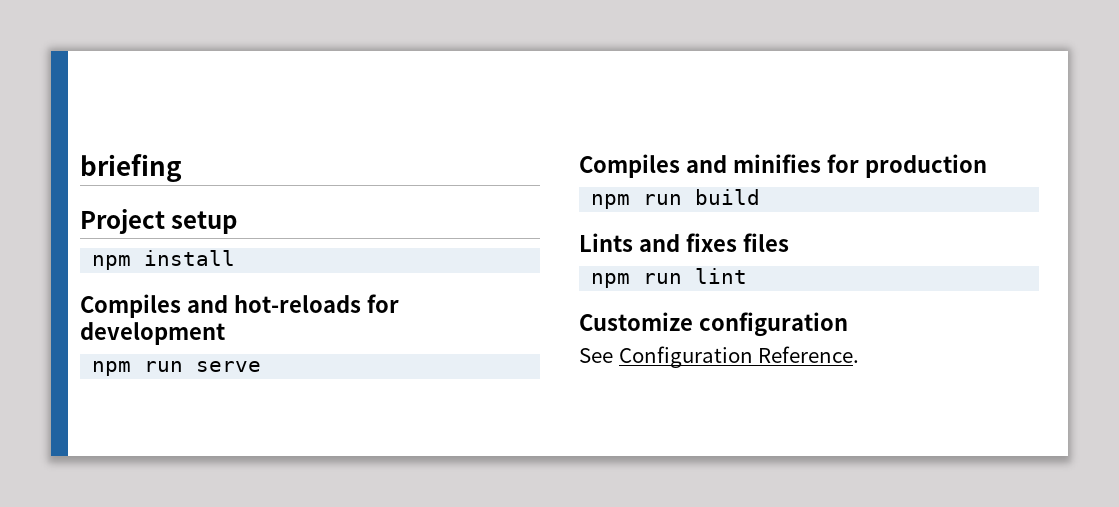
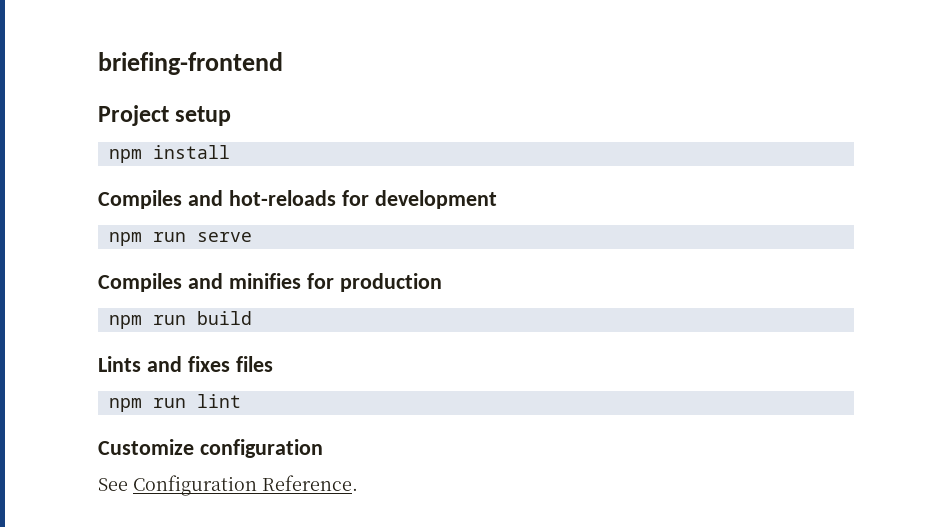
- briefing
+ briefing-frontend

